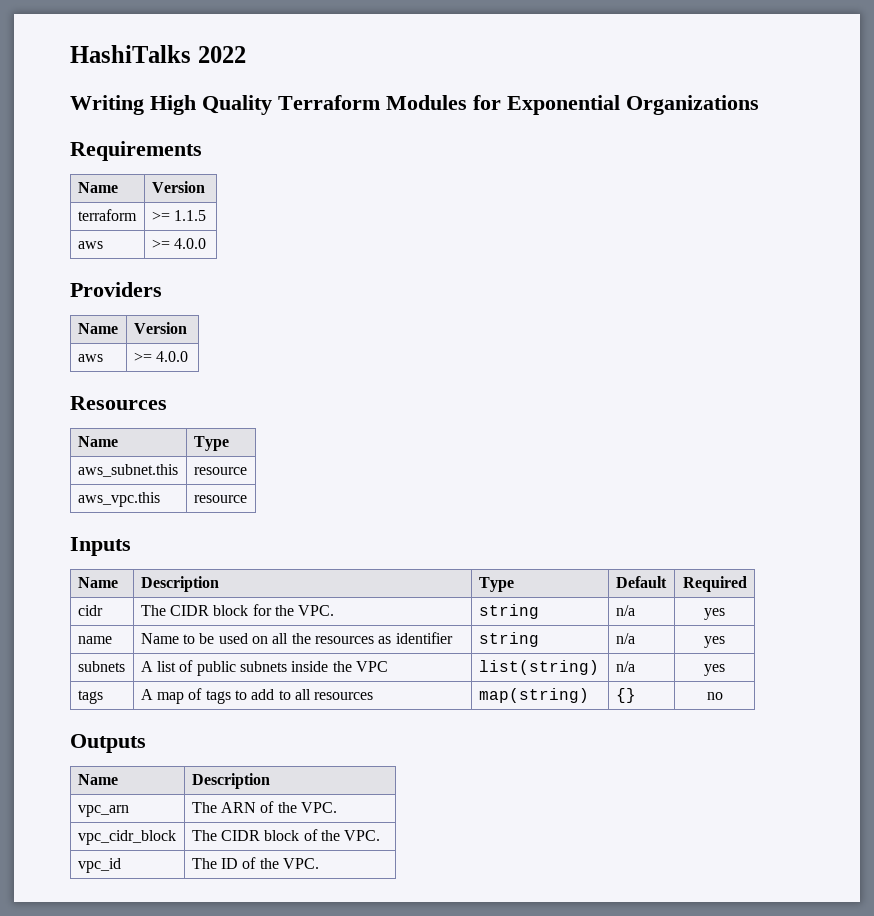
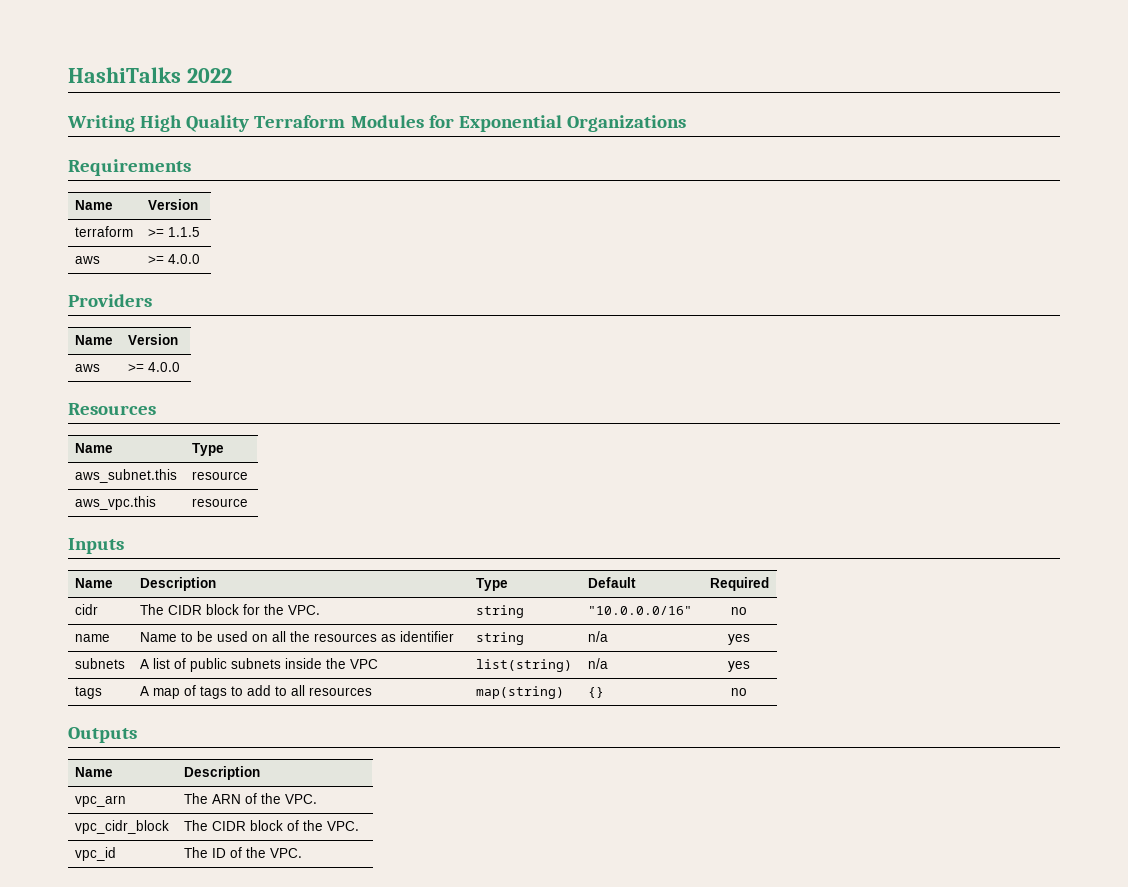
- cidr | The CIDR block for the VPC. | string | n/a | yes
+ cidr | The CIDR block for the VPC. | string | "10.0.0.0/16" | no

